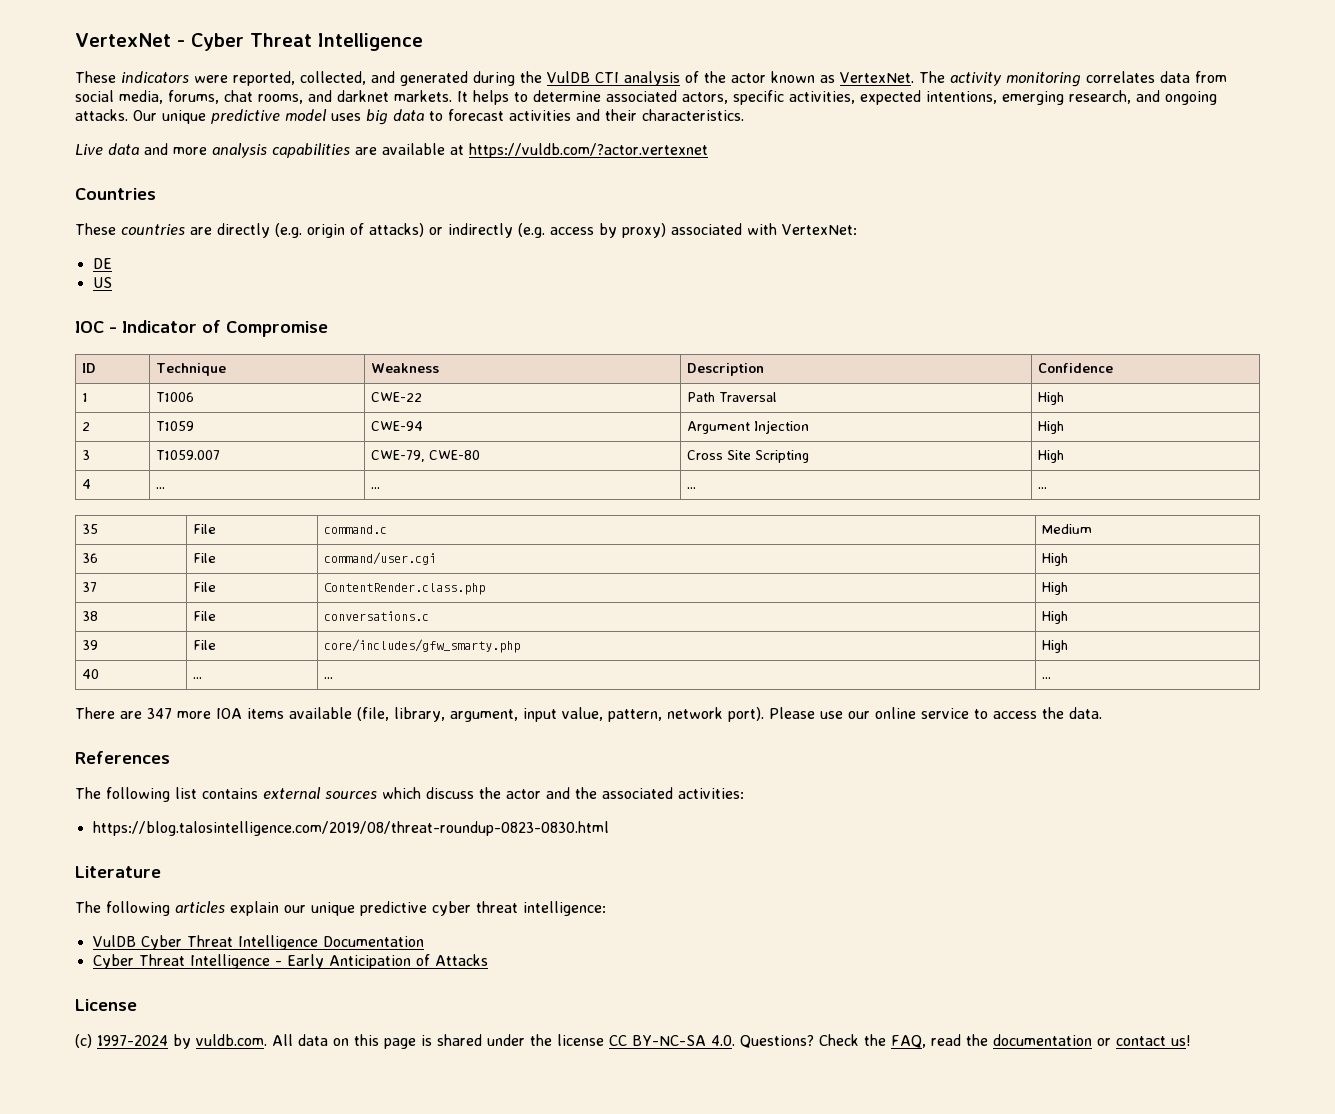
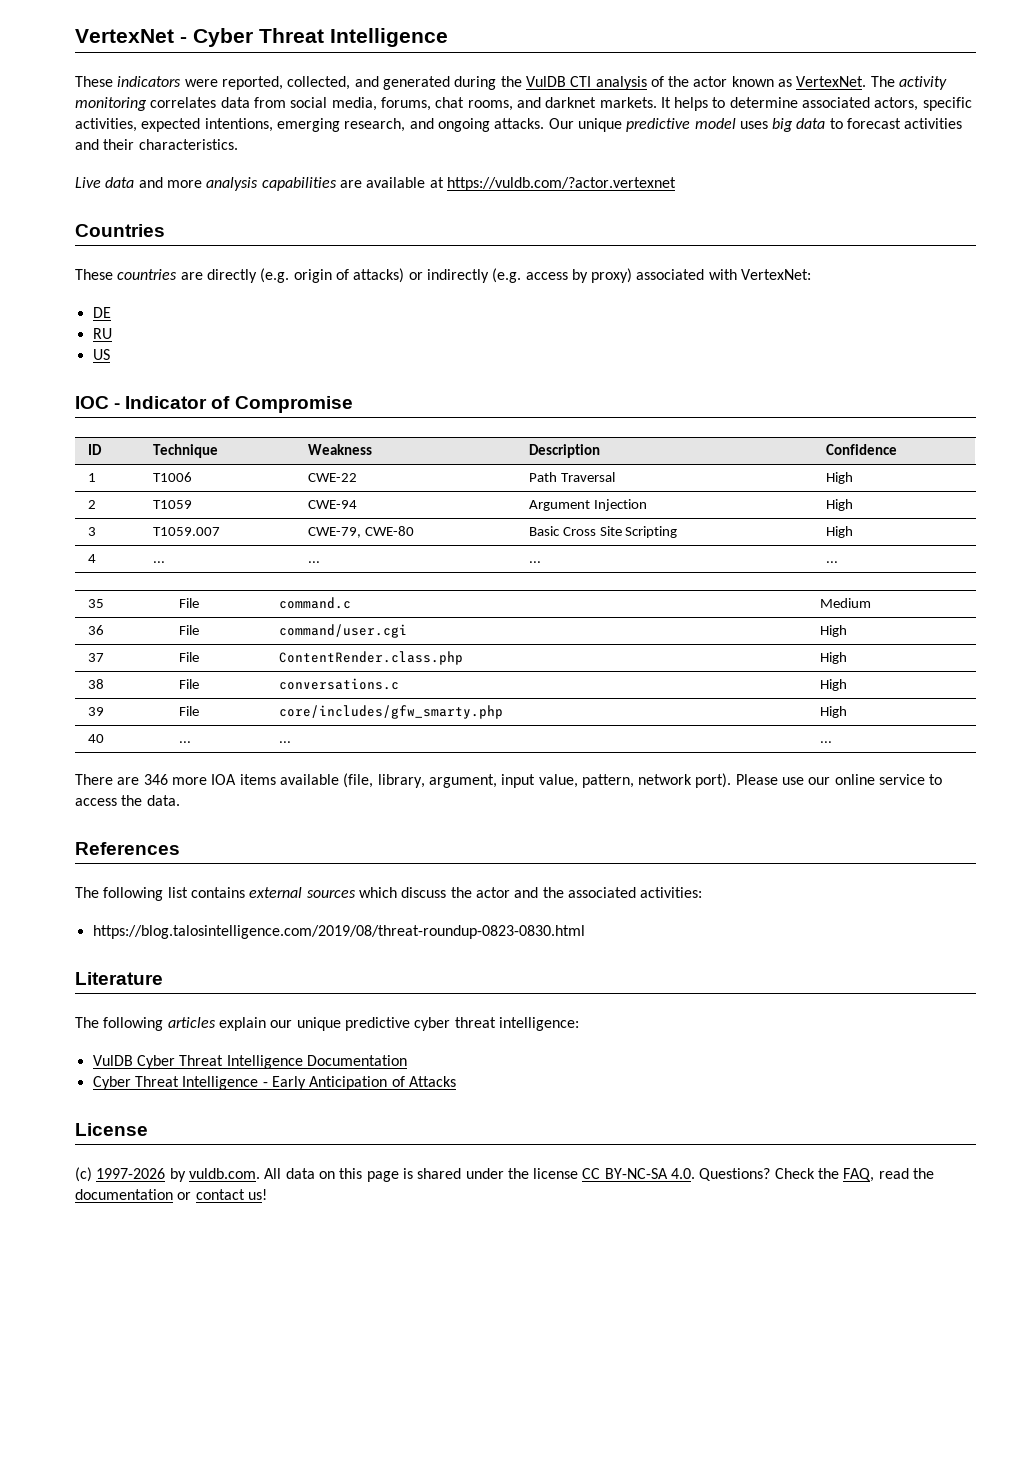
+ RU
- 3 | T1059.007 | CWE-79, CWE-80 | Cross Site Scripting | High
+ 3 | T1059.007 | CWE-79, CWE-80 | Basic Cross Site Scripting | High
- There are 347 more IOA items available (file, library, argument, input value, pattern, network port).
+ There are 346 more IOA items available (file, library, argument, input value, pattern, network port).
- (c) 1997-2024 by vuldb.com. All data on this page is shared under the license CC BY-NC-SA 4.0. Questions?
+ (c) 1997-2026 by vuldb.com. All data on this page is shared under the license CC BY-NC-SA 4.0. Questions?

